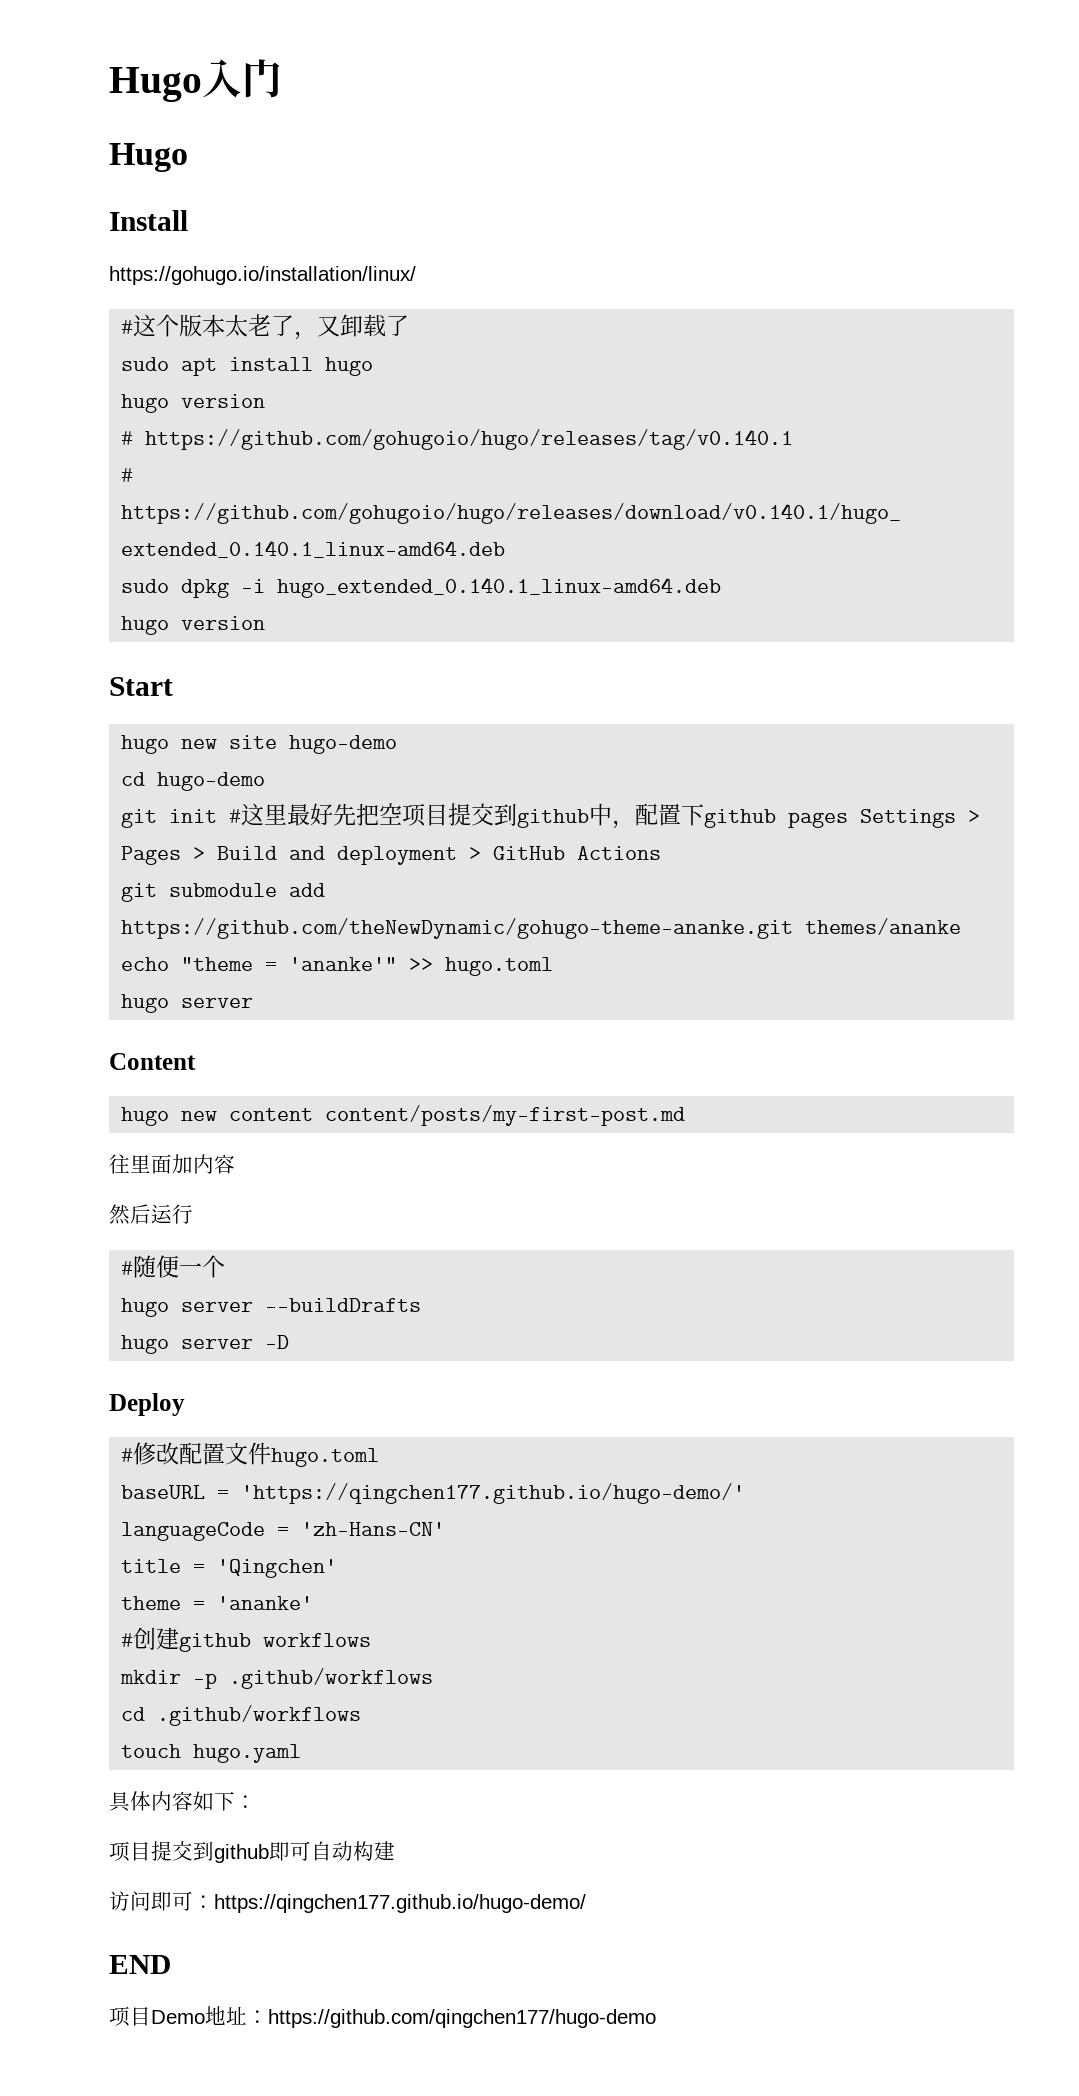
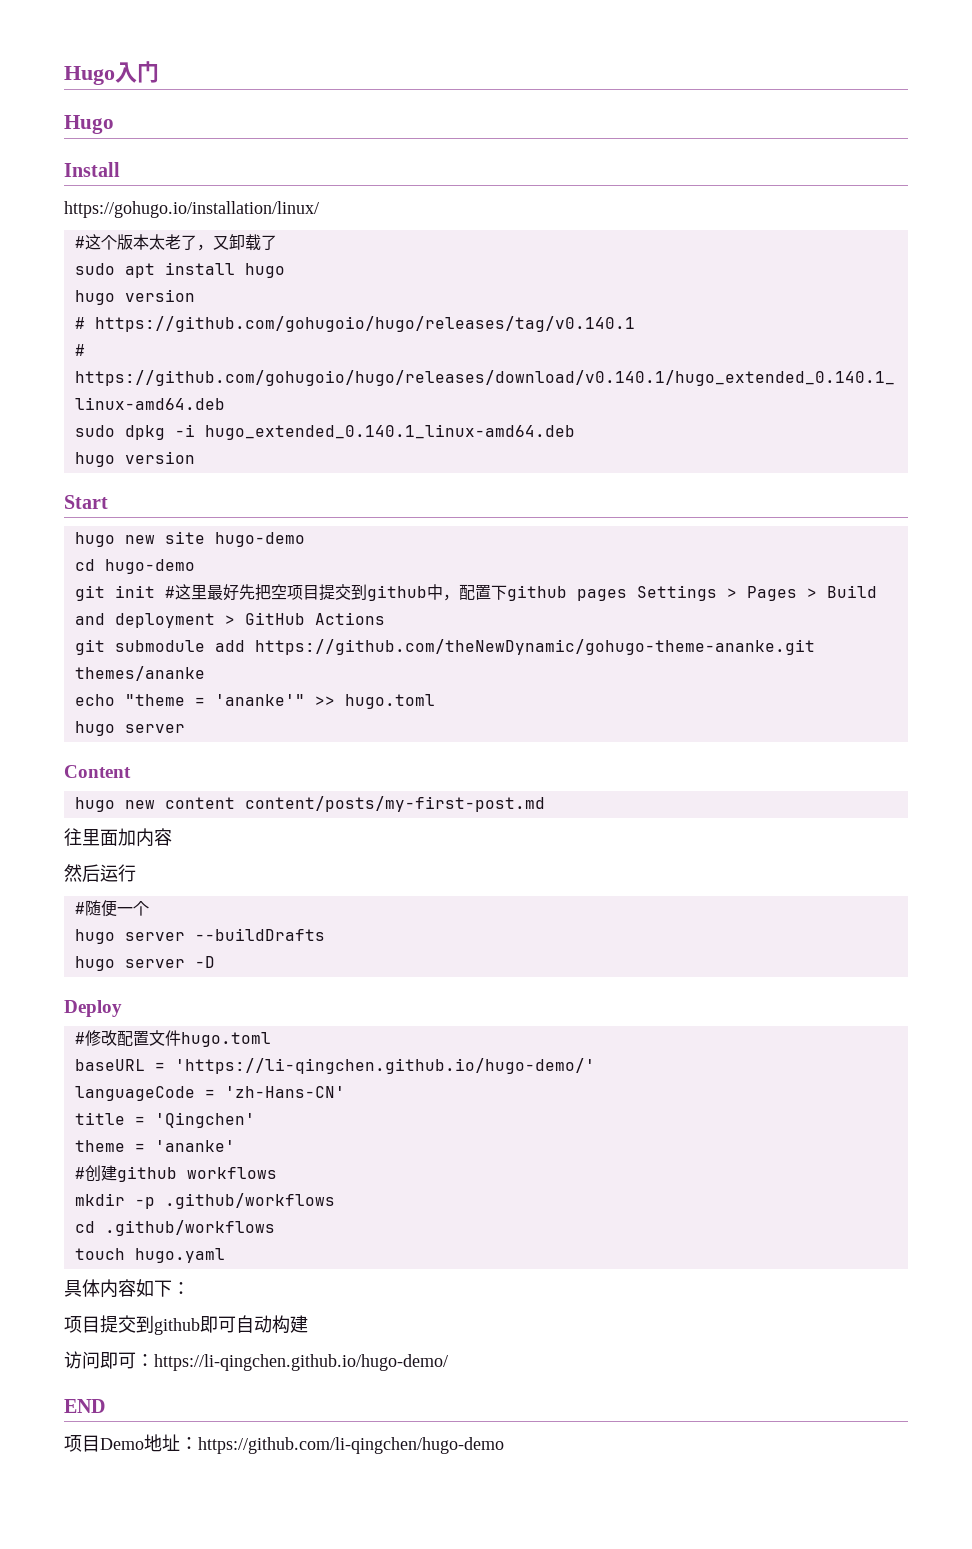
- baseURL = 'https://qingchen177.github.io/hugo-demo/'
+ baseURL = 'https://li-qingchen.github.io/hugo-demo/'
- 访问即可：https://qingchen177.github.io/hugo-demo/
+ 访问即可：https://li-qingchen.github.io/hugo-demo/
- 项目Demo地址：https://github.com/qingchen177/hugo-demo
+ 项目Demo地址：https://github.com/li-qingchen/hugo-demo

